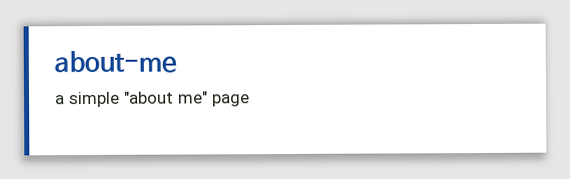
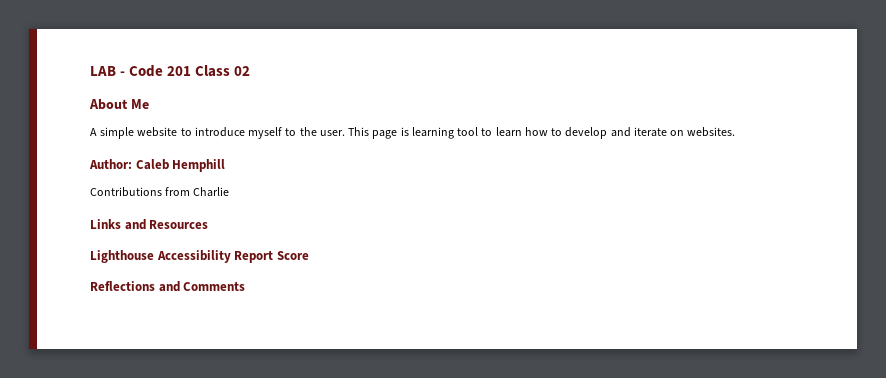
- about-me
- a simple "about me" page
+ LAB - Code 201 Class 02
+ About Me
+ A simple website to introduce myself to the user. This page is learning tool to learn how to develop and iterate on websites.
+ Author: Caleb Hemphill
+ Contributions from Charlie
+ Links and Resources
+ Lighthouse Accessibility Report Score
+ Reflections and Comments

